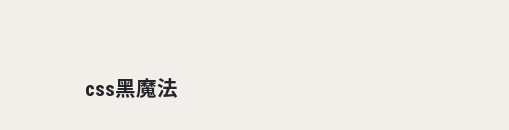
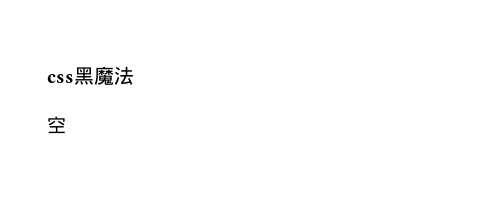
+ 空

